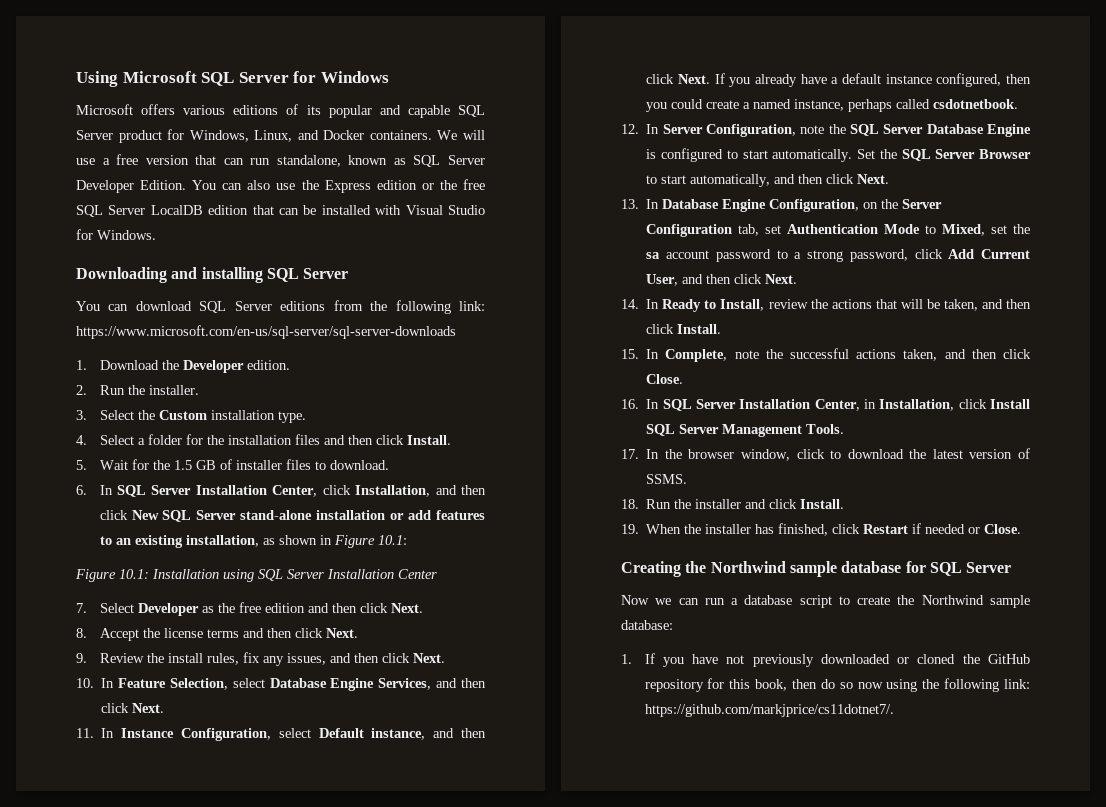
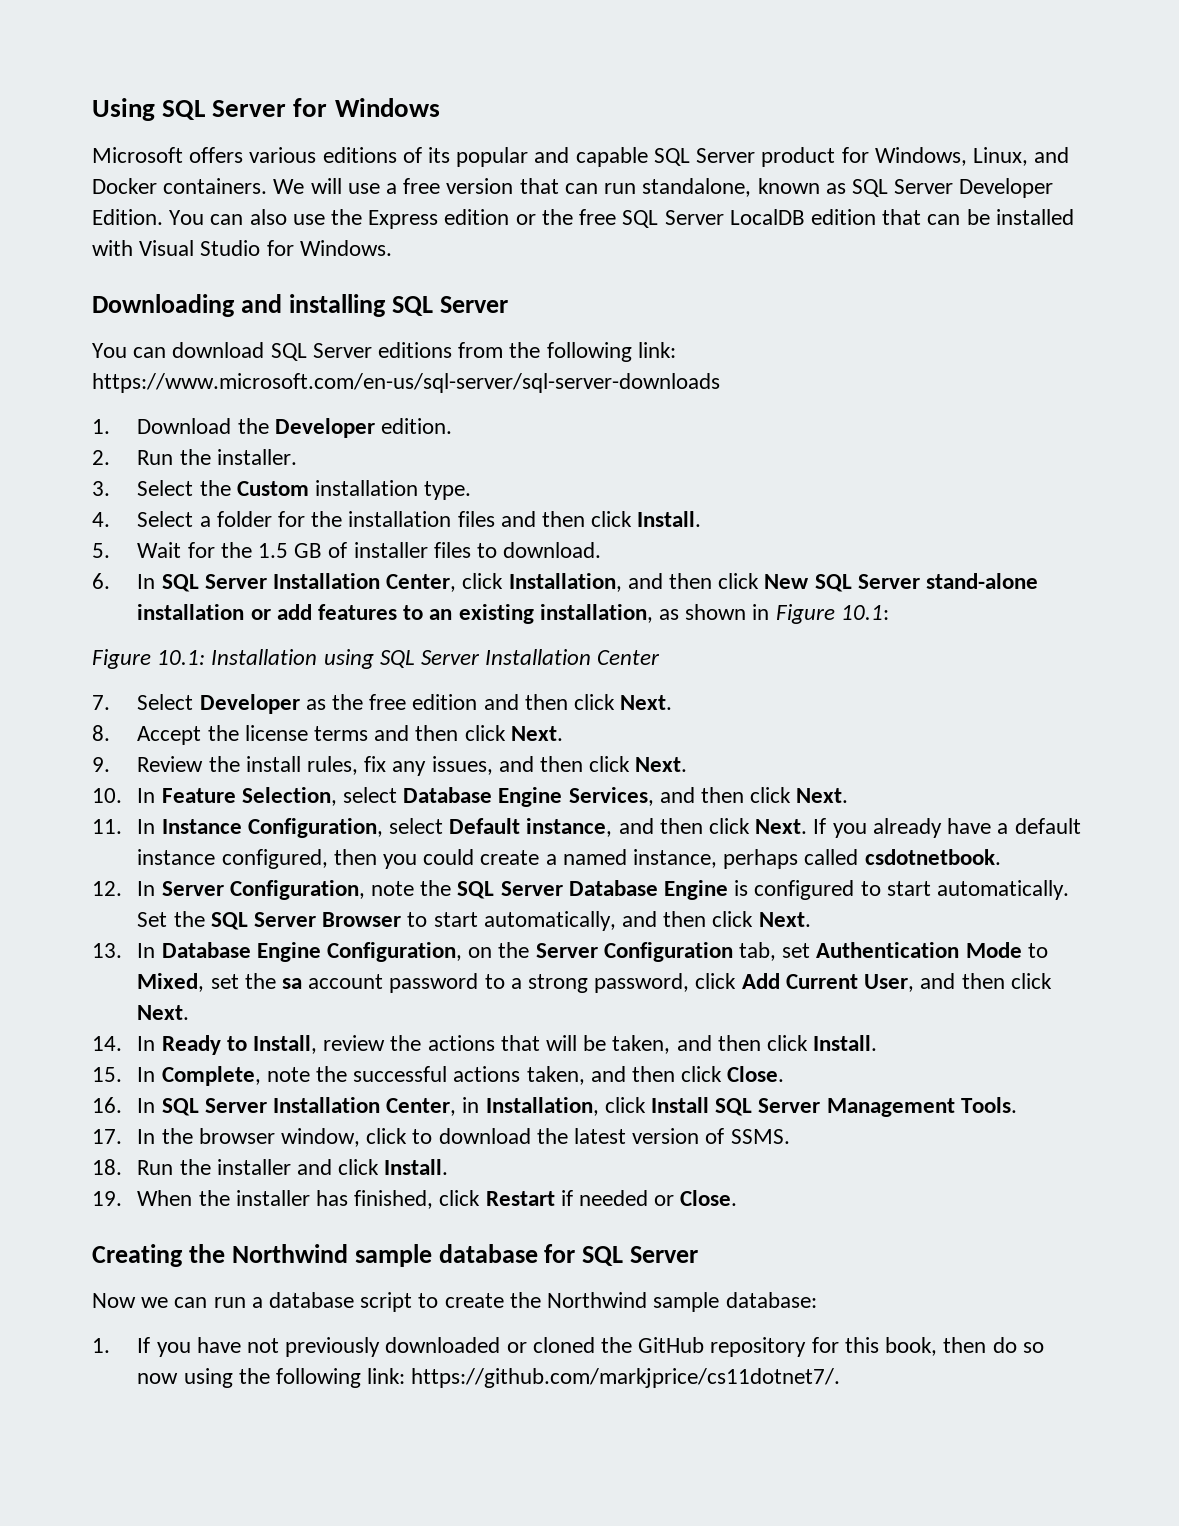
- Using Microsoft SQL Server for Windows
+ Using SQL Server for Windows

